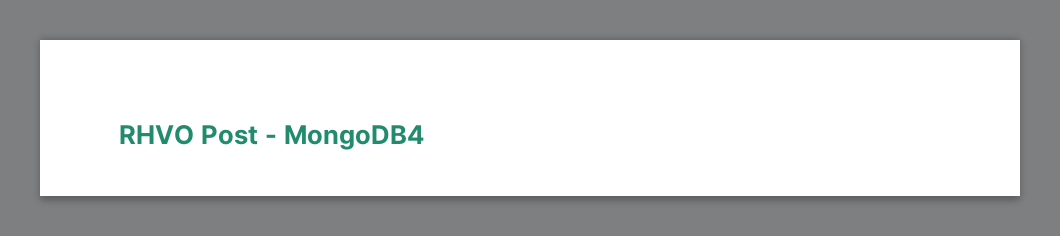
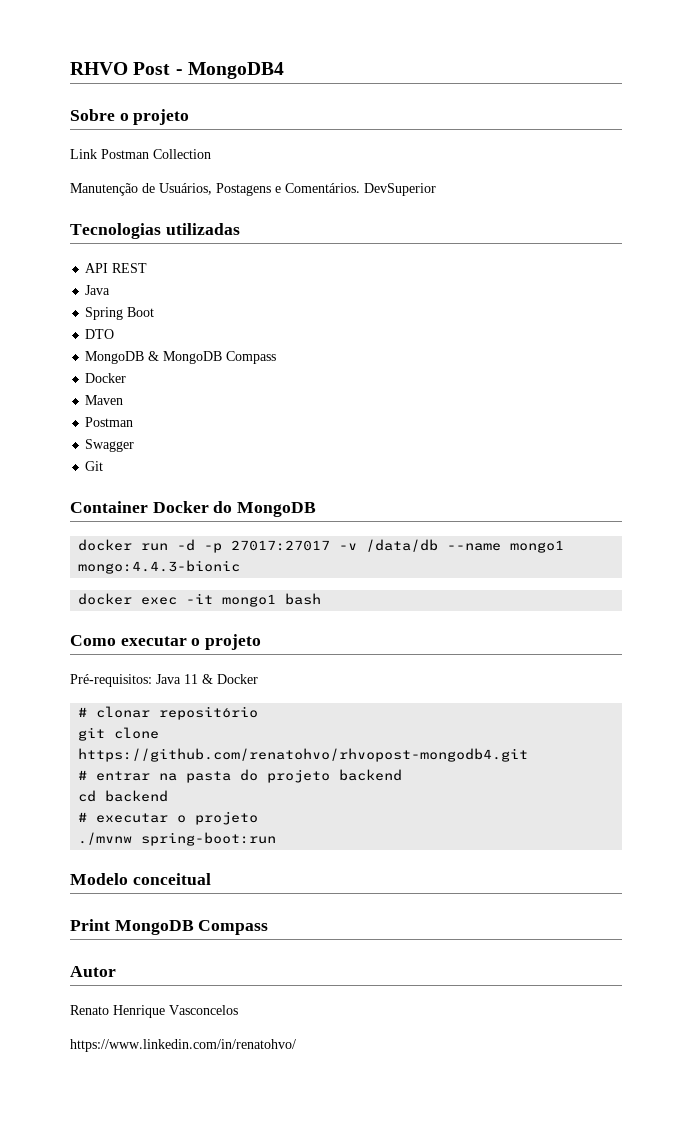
+ Sobre o projeto
+ Link Postman Collection
+ Manutenção de Usuários, Postagens e Comentários. DevSuperior
+ Tecnologias utilizadas
+ API REST
+ Java
+ Spring Boot
+ DTO
+ MongoDB & MongoDB Compass
+ Docker
+ Maven
+ Postman
+ Swagger
+ Git
+ Container Docker do MongoDB
+ docker run -d -p 27017:27017 -v /data/db --name mongo1 mongo:4.4.3-bionic
+ docker exec -it mongo1 bash
+ Como executar o projeto
+ Pré-requisitos: Java 11 & Docker
+ # clonar repositório
+ git clone https://github.com/renatohvo/rhvopost-mongodb4.git
+ # entrar na pasta do projeto backend
+ cd backend
+ # executar o projeto
+ ./mvnw spring-boot:run
+ Modelo conceitual
+ Print MongoDB Compass
+ Autor
+ Renato Henrique Vasconcelos
+ https://www.linkedin.com/in/renatohvo/

